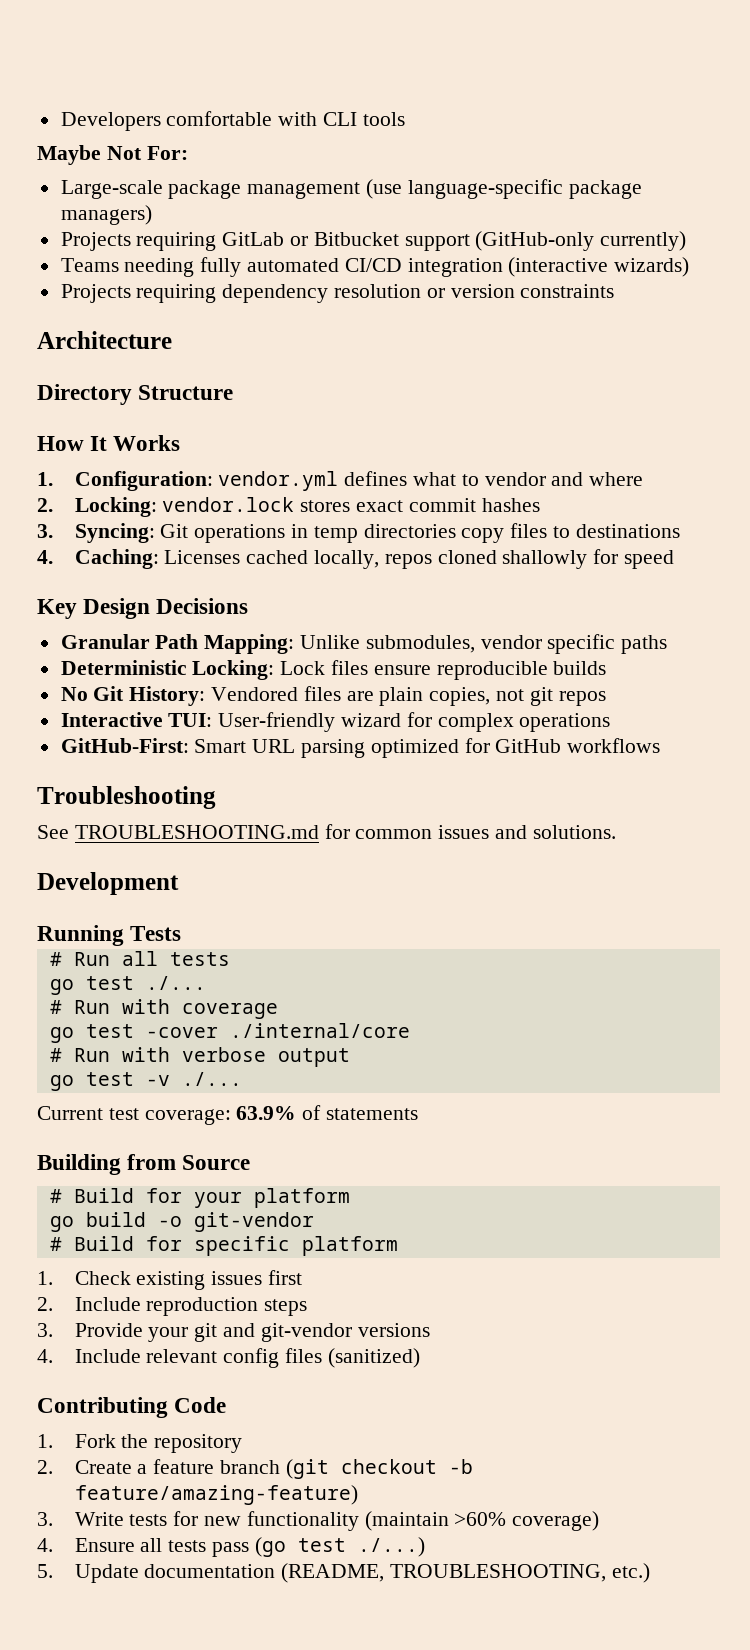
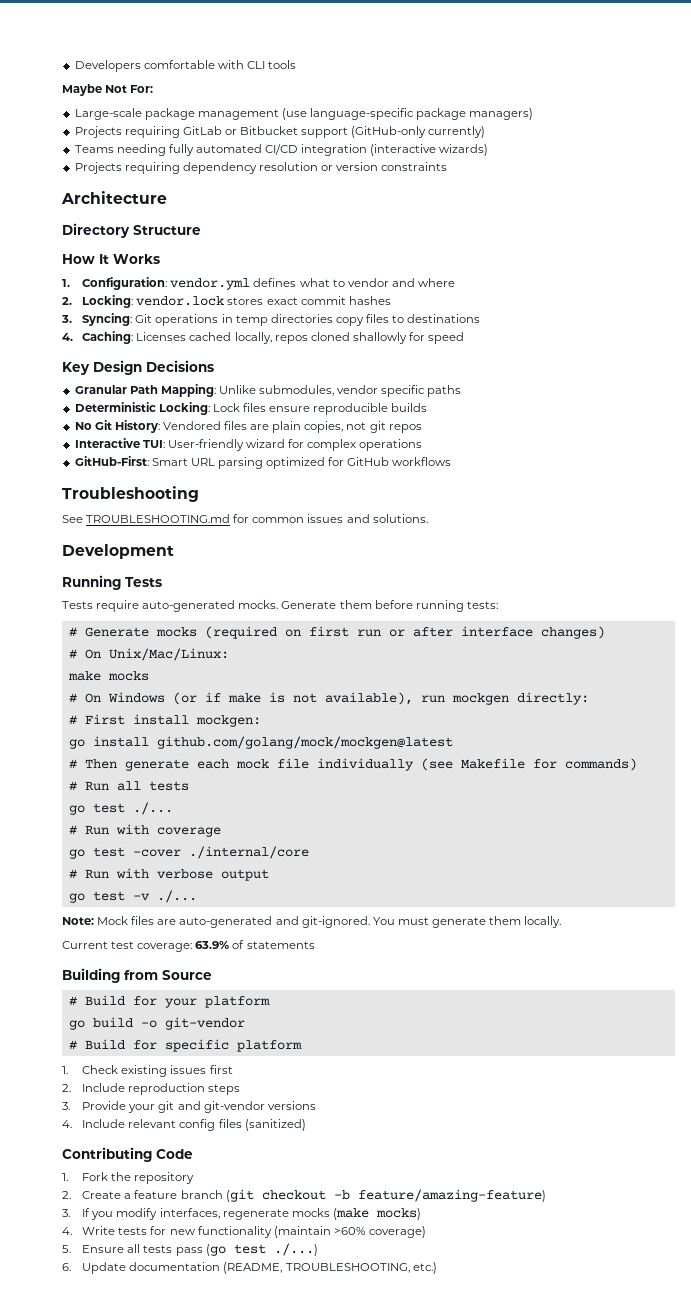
+ Tests require auto-generated mocks. Generate them before running tests:
+ # Generate mocks (required on first run or after interface changes)
+ # On Unix/Mac/Linux:
+ make mocks
+ # On Windows (or if make is not available), run mockgen directly:
+ # First install mockgen:
+ go install github.com/golang/mock/mockgen@latest
+ # Then generate each mock file individually (see Makefile for commands)
+ Note: Mock files are auto-generated and git-ignored. You must generate them locally.
- 3. Write tests for new functionality (maintain >60% coverage)
+ 3. If you modify interfaces, regenerate mocks (make mocks)
+ 4. Write tests for new functionality (maintain >60% coverage)
- 4. Ensure all tests pass (go test ./...)
+ 5. Ensure all tests pass (go test ./...)
- 5. Update documentation (README, TROUBLESHOOTING, etc.)
+ 6. Update documentation (README, TROUBLESHOOTING, etc.)

